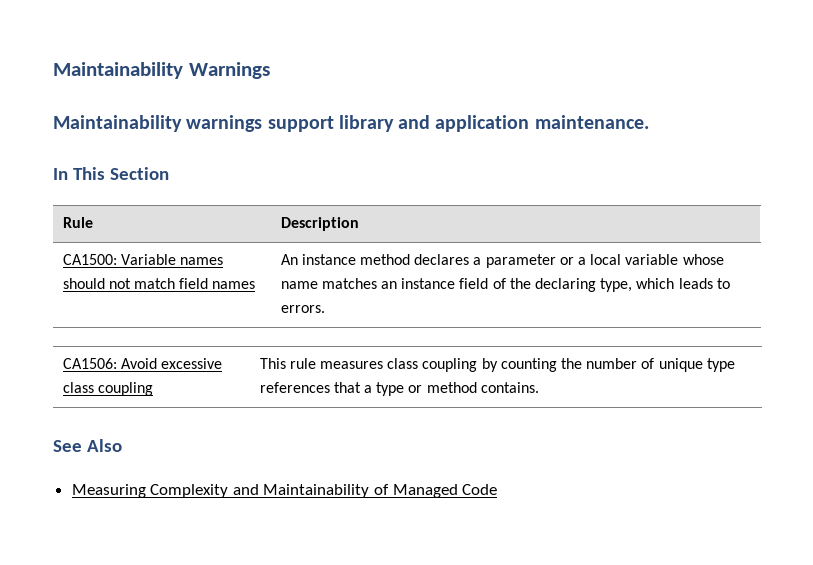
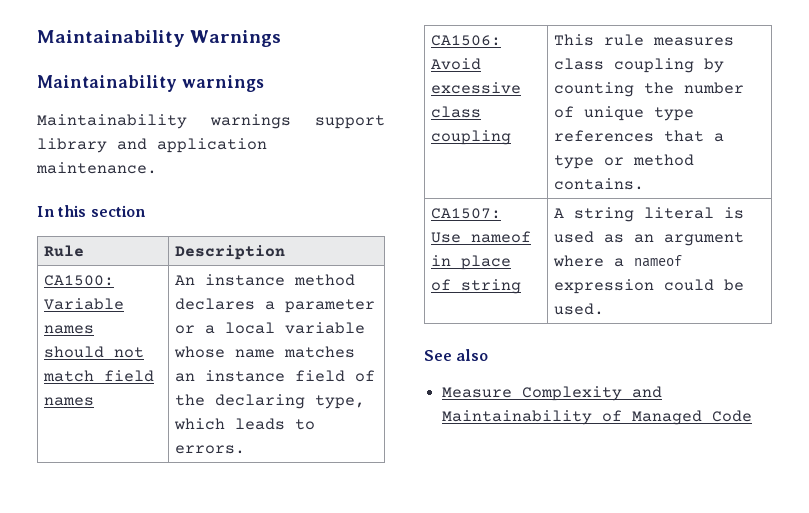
  Maintainability Warnings
+ Maintainability warnings
- In This Section
+ In this section
+ CA1507: Use nameof in place of string | A string literal is used as an argument where a nameof expression could be used.
- See Also
- Measuring Complexity and Maintainability of Managed Code
+ See also
+ Measure Complexity and Maintainability of Managed Code

